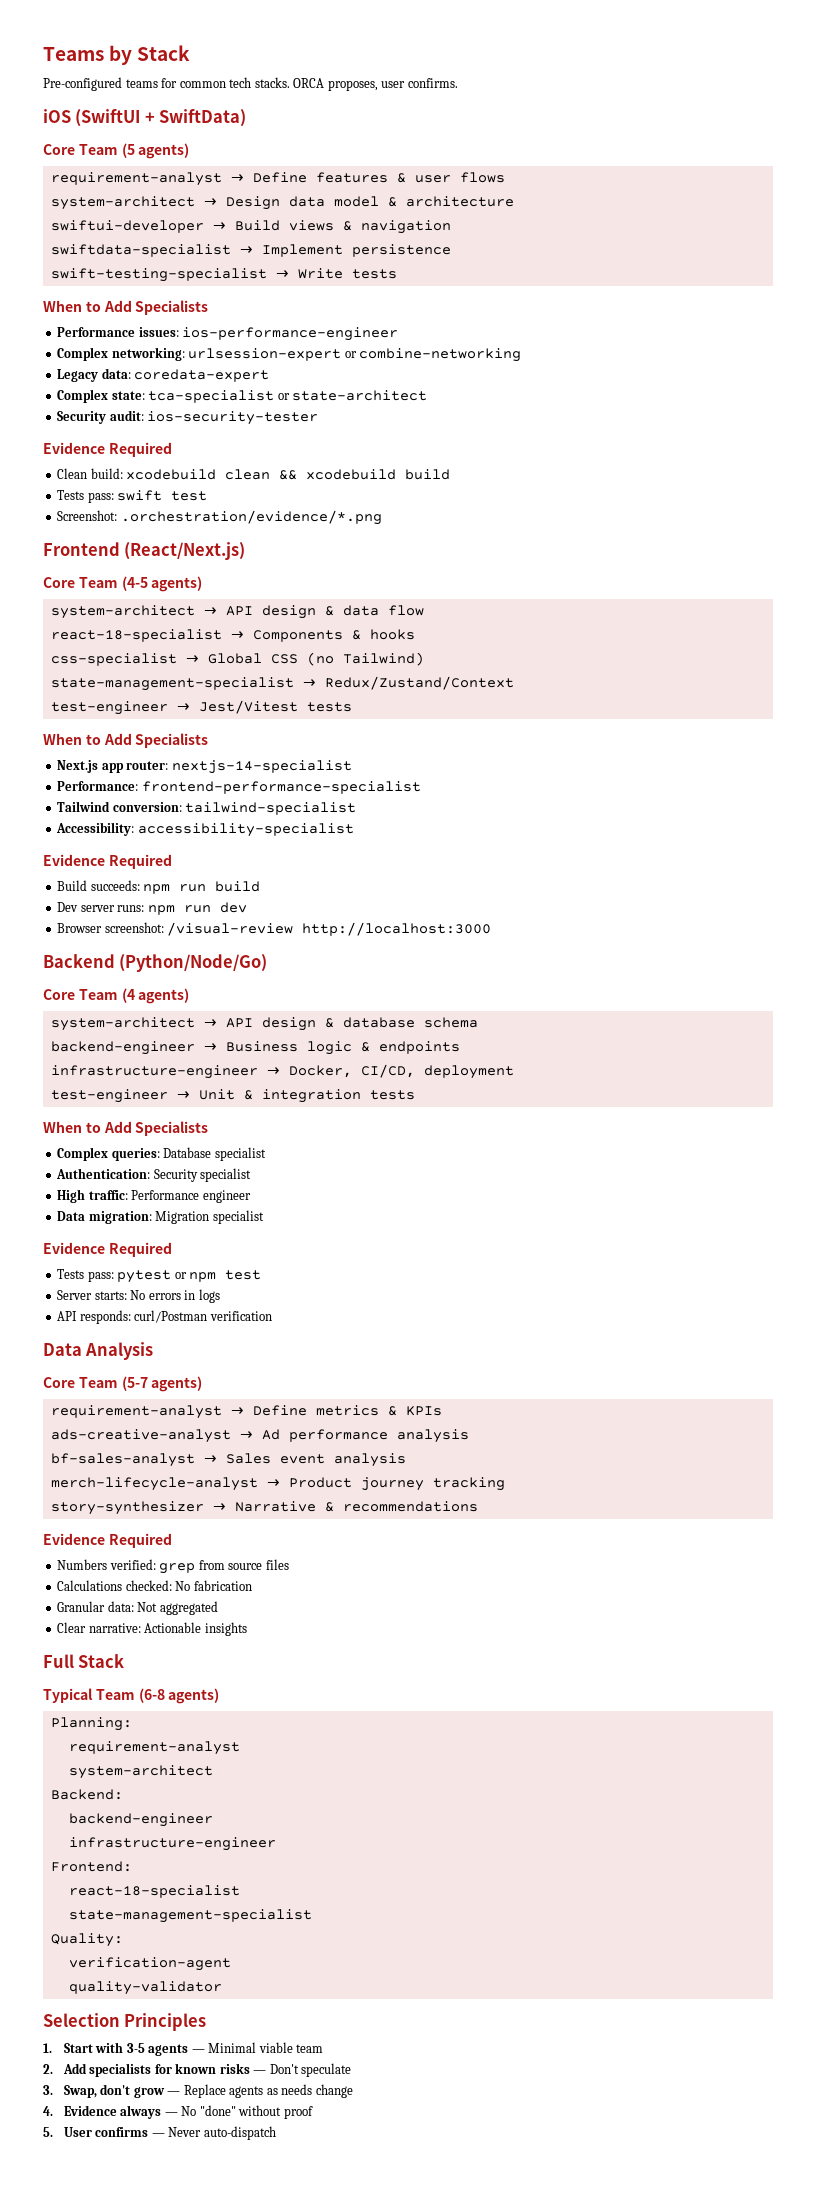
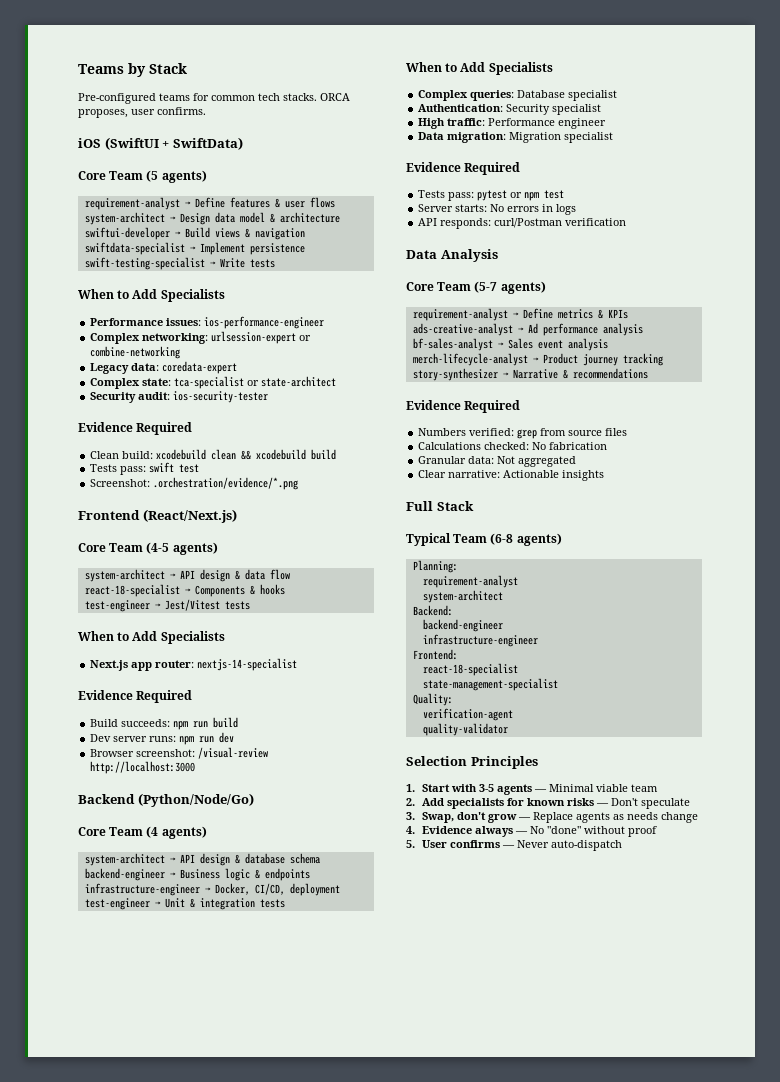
- css-specialist → Global CSS (no Tailwind)
- state-management-specialist → Redux/Zustand/Context
- Performance: frontend-performance-specialist
- Tailwind conversion: tailwind-specialist
- Accessibility: accessibility-specialist

